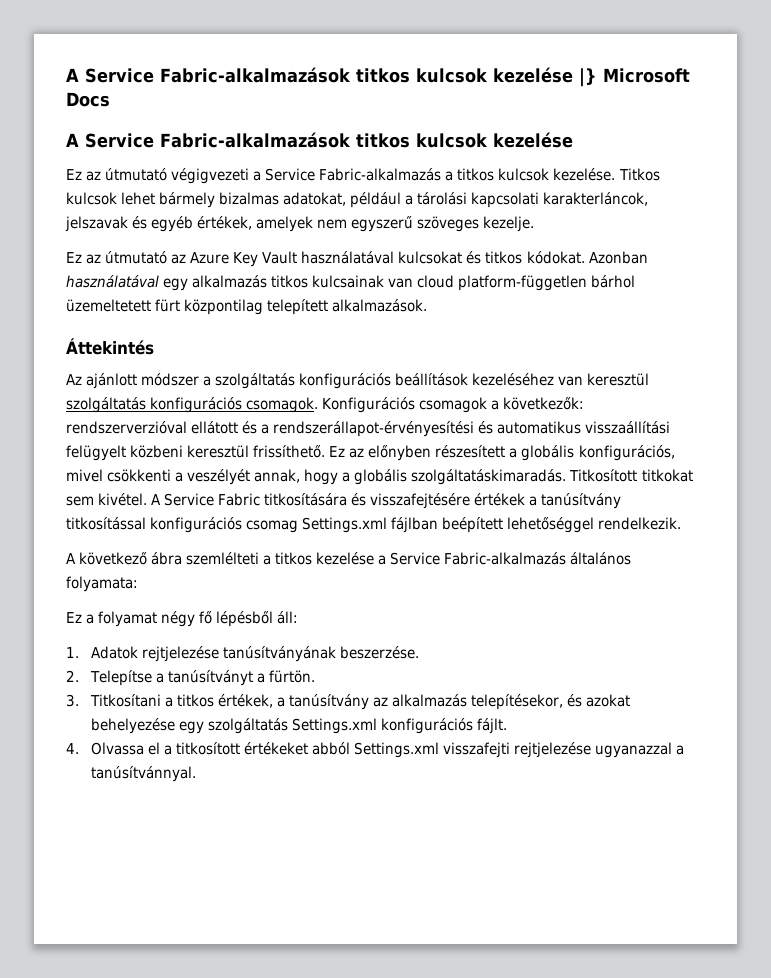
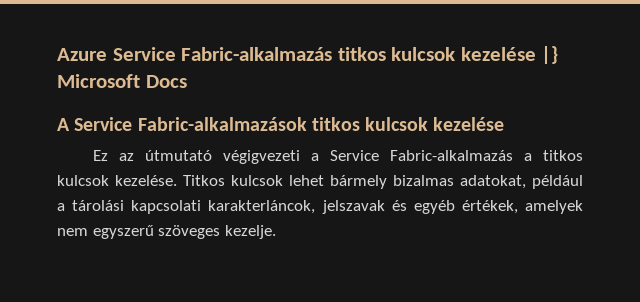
- A Service Fabric-alkalmazások titkos kulcsok kezelése |} Microsoft Docs
+ Azure Service Fabric-alkalmazás titkos kulcsok kezelése |} Microsoft Docs
- Ez az útmutató az Azure Key Vault használatával kulcsokat és titkos kódokat. Azonban használatával egy alkalmazás titkos kulcsainak van cloud platform-független bárhol üzemeltetett fürt központilag telepített alkalmazások.
- Áttekintés
- Az ajánlott módszer a szolgáltatás konfigurációs beállítások kezeléséhez van keresztül szolgáltatás konfigurációs csomagok. Konfigurációs csomagok a következők: rendszerverzióval ellátott és a rendszerállapot-érvényesítési és automatikus visszaállítási felügyelt közbeni keresztül frissíthető. Ez az előnyben részesített a globális konfigurációs, mivel csökkenti a veszélyét annak, hogy a globális szolgáltatáskimaradás. Titkosított titkokat sem kivétel. A Service Fabric titkosítására és visszafejtésére értékek a tanúsítvány titkosítással konfigurációs csomag Settings.xml fájlban beépített lehetőséggel rendelkezik.
- A következő ábra szemlélteti a titkos kezelése a Service Fabric-alkalmazás általános folyamata:
- Ez a folyamat négy fő lépésből áll:
- 1. Adatok rejtjelezése tanúsítványának beszerzése.
- 2. Telepítse a tanúsítványt a fürtön.
- 3. Titkosítani a titkos értékek, a tanúsítvány az alkalmazás telepítésekor, és azokat behelyezése egy szolgáltatás Settings.xml konfigurációs fájlt.
- 4. Olvassa el a titkosított értékeket abból Settings.xml visszafejti rejtjelezése ugyanazzal a tanúsítvánnyal.

